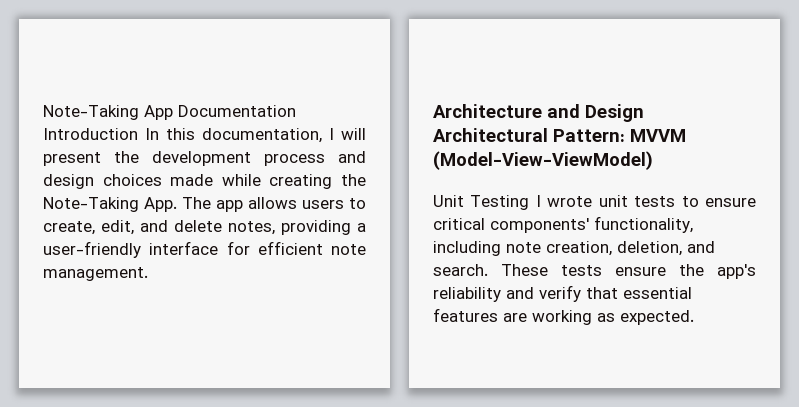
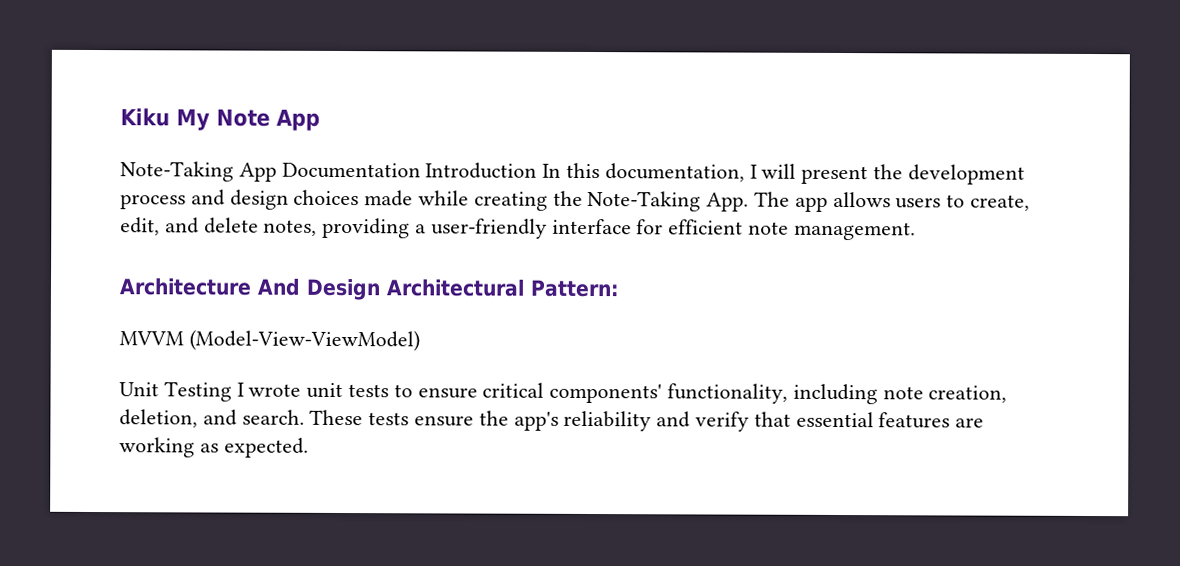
+ Kiku My Note App
- Architecture and Design Architectural Pattern: MVVM (Model-View-ViewModel)
+ Architecture And Design Architectural Pattern:
+ MVVM (Model-View-ViewModel)

